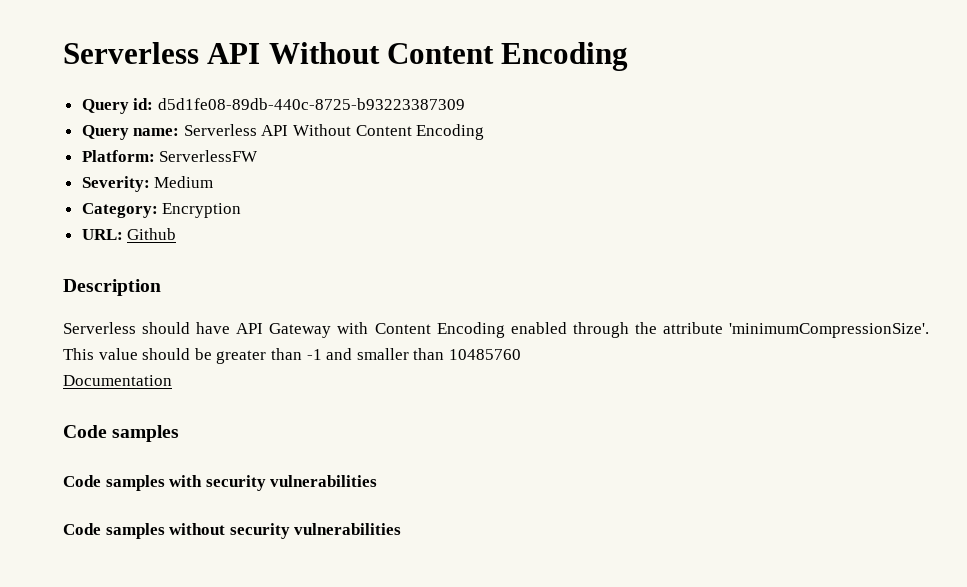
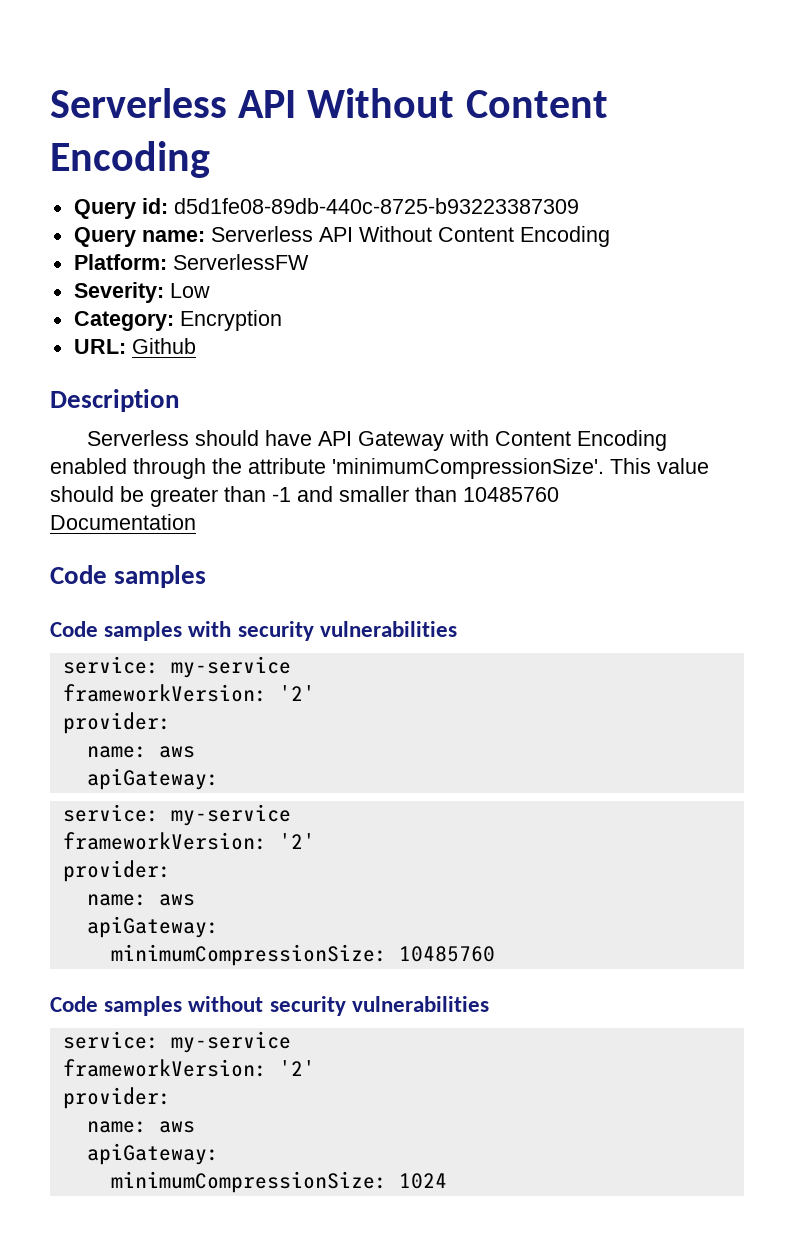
- Severity: Medium
+ Severity: Low
  Code samples with security vulnerabilities
+ service: my-service
+ frameworkVersion: '2'
+ provider:
+ name: aws
+ apiGateway:
+ service: my-service
+ frameworkVersion: '2'
+ provider:
+ name: aws
+ apiGateway:
+ minimumCompressionSize: 10485760
  Code samples without security vulnerabilities
+ service: my-service
+ frameworkVersion: '2'
+ provider:
+ name: aws
+ apiGateway:
+ minimumCompressionSize: 1024

